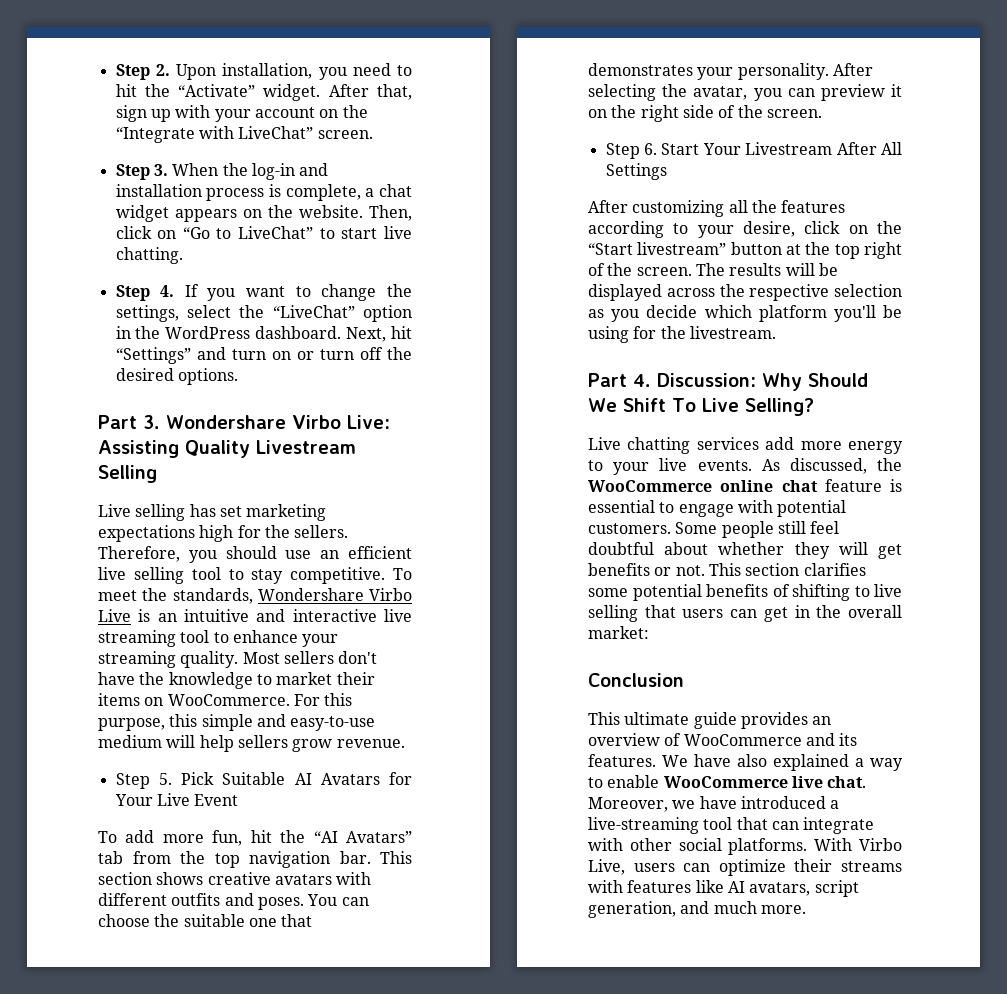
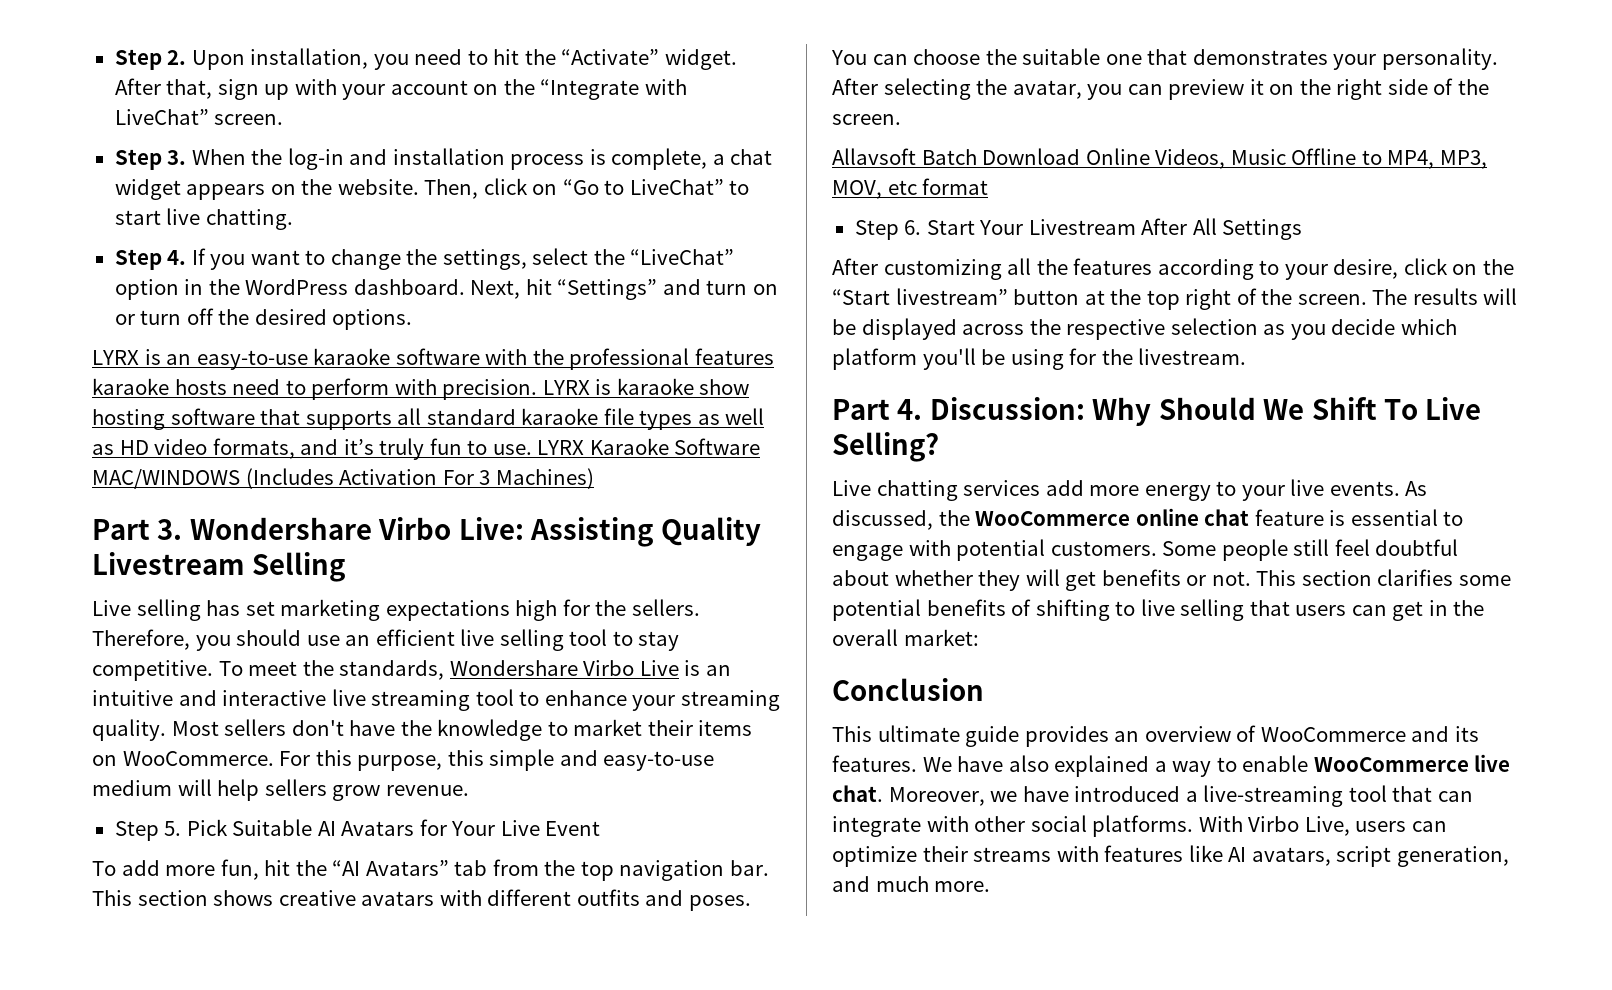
+ LYRX is an easy-to-use karaoke software with the professional features karaoke hosts need to perform with precision. LYRX is karaoke show hosting software that supports all standard karaoke file types as well as HD video formats, and it’s truly fun to use. LYRX Karaoke Software MAC/WINDOWS (Includes Activation For 3 Machines)
+ Allavsoft Batch Download Online Videos, Music Offline to MP4, MP3, MOV, etc format

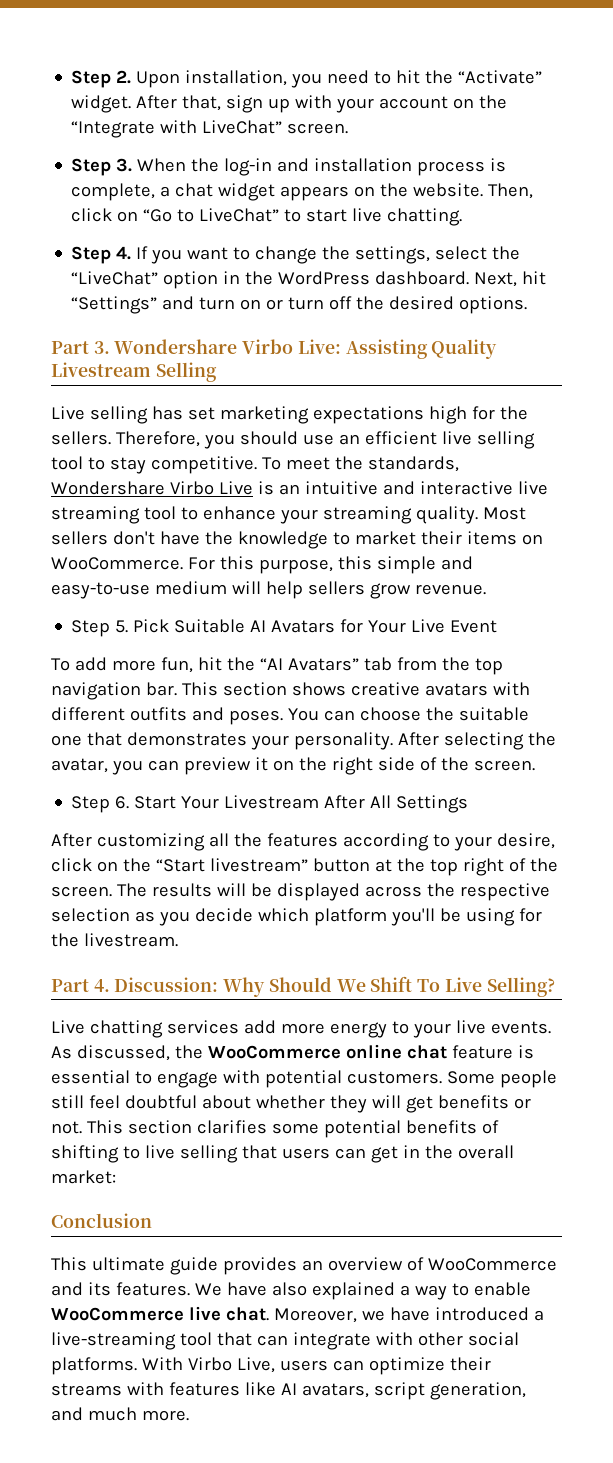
- LYRX is an easy-to-use karaoke software with the professional features karaoke hosts need to perform with precision. LYRX is karaoke show hosting software that supports all standard karaoke file types as well as HD video formats, and it’s truly fun to use. LYRX Karaoke Software MAC/WINDOWS (Includes Activation For 3 Machines)
- Allavsoft Batch Download Online Videos, Music Offline to MP4, MP3, MOV, etc format

